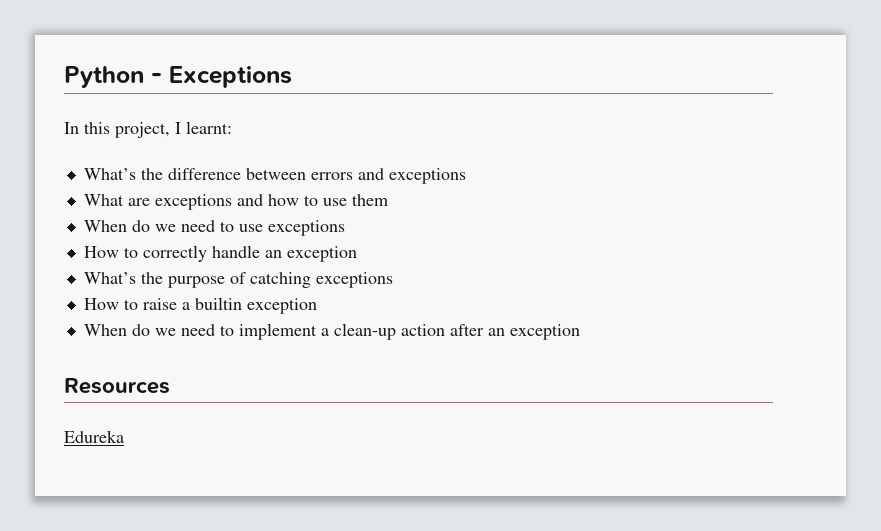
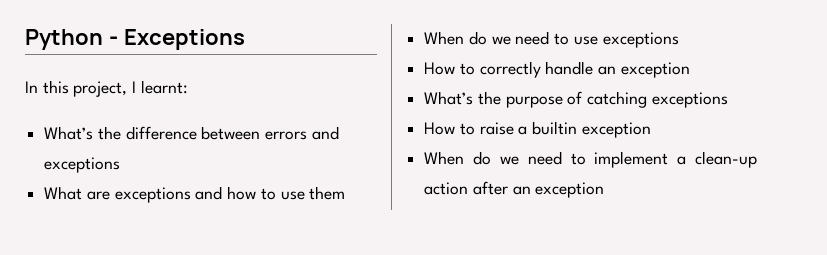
- Resources
- Edureka

